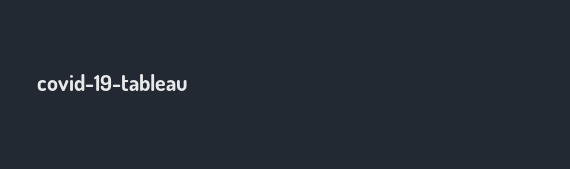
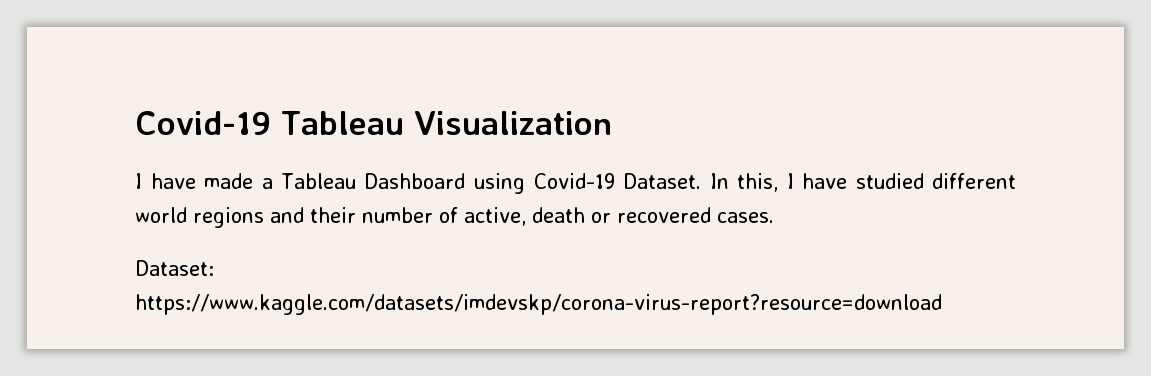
- covid-19-tableau
+ Covid-19 Tableau Visualization
+ I have made a Tableau Dashboard using Covid-19 Dataset. In this, I have studied different world regions and their number of active, death or recovered cases.
+ Dataset: https://www.kaggle.com/datasets/imdevskp/corona-virus-report?resource=download

